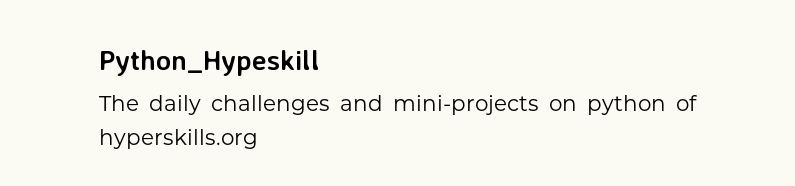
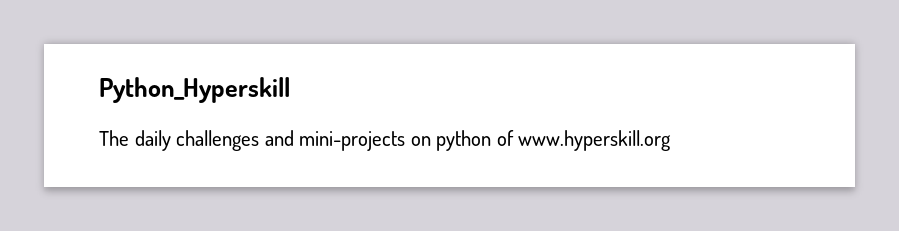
- Python_Hypeskill
+ Python_Hyperskill
- The daily challenges and mini-projects on python of hyperskills.org
+ The daily challenges and mini-projects on python of www.hyperskill.org

